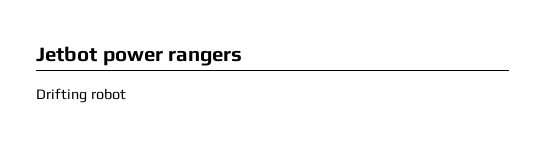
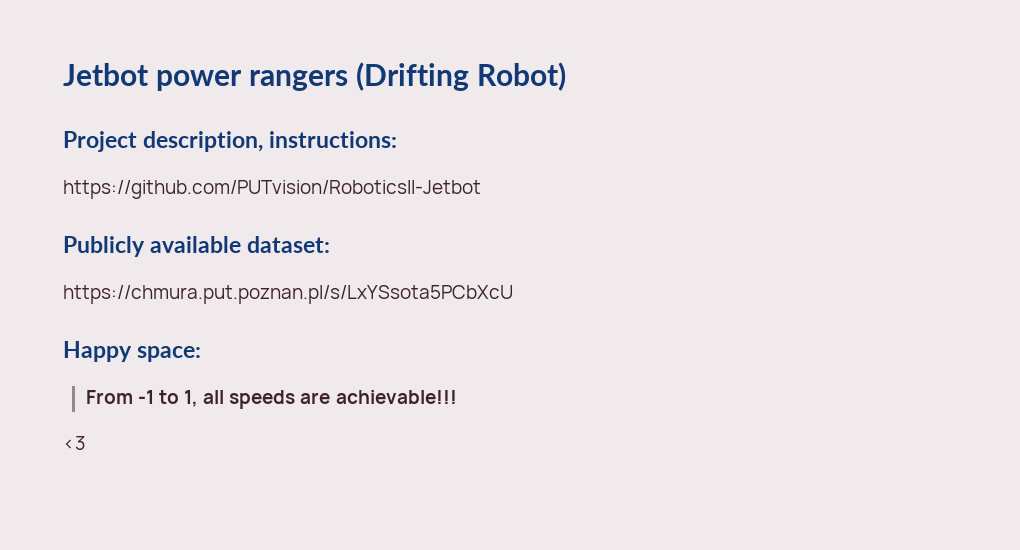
- Jetbot power rangers
- Drifting robot
+ Jetbot power rangers (Drifting Robot)
+ Project description, instructions:
+ https://github.com/PUTvision/RoboticsII-Jetbot
+ Publicly available dataset:
+ https://chmura.put.poznan.pl/s/LxYSsota5PCbXcU
+ Happy space:
+ From -1 to 1, all speeds are achievable!!!
+ <3

